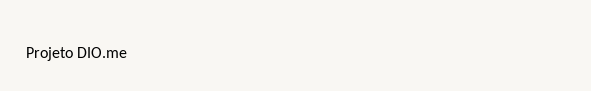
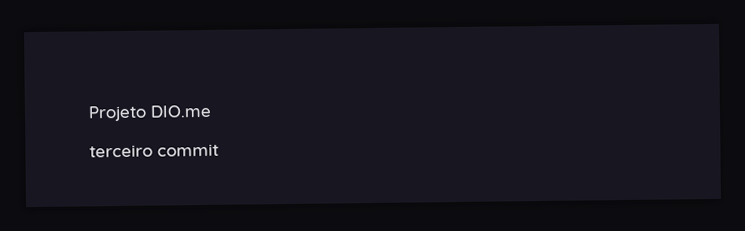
+ terceiro commit

